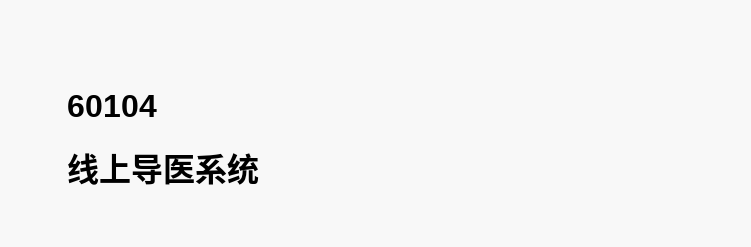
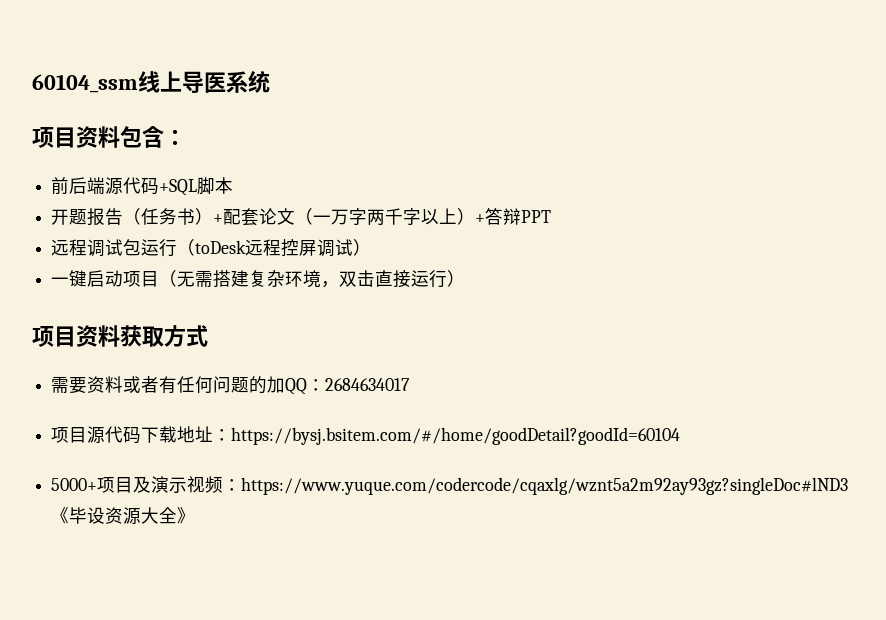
- 60104
- 线上导医系统
+ 60104_ssm线上导医系统
+ 项目资料包含：
+ 前后端源代码+SQL脚本
+ 开题报告（任务书）+配套论文（一万字两千字以上）+答辩PPT
+ 远程调试包运行（toDesk远程控屏调试）
+ 一键启动项目（无需搭建复杂环境，双击直接运行）
+ 项目资料获取方式
+ 需要资料或者有任何问题的加QQ：2684634017
+ 项目源代码下载地址：https://bysj.bsitem.com/#/home/goodDetail?goodId=60104
+ 5000+项目及演示视频：https://www.yuque.com/codercode/cqaxlg/wznt5a2m92ay93gz?singleDoc#lND3《毕设资源大全》

